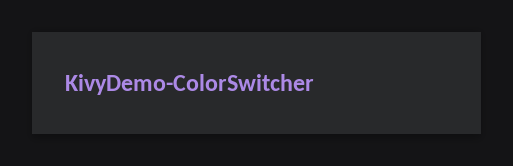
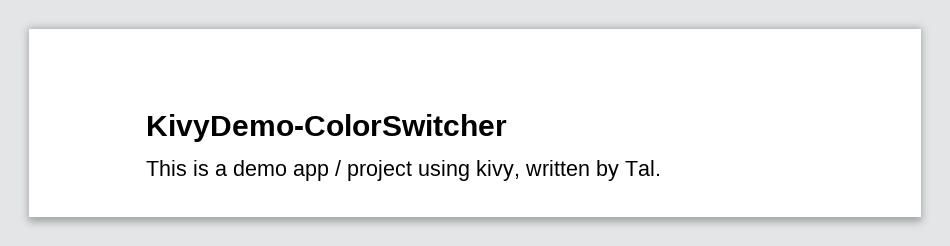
+ This is a demo app / project using kivy, written by Tal.

